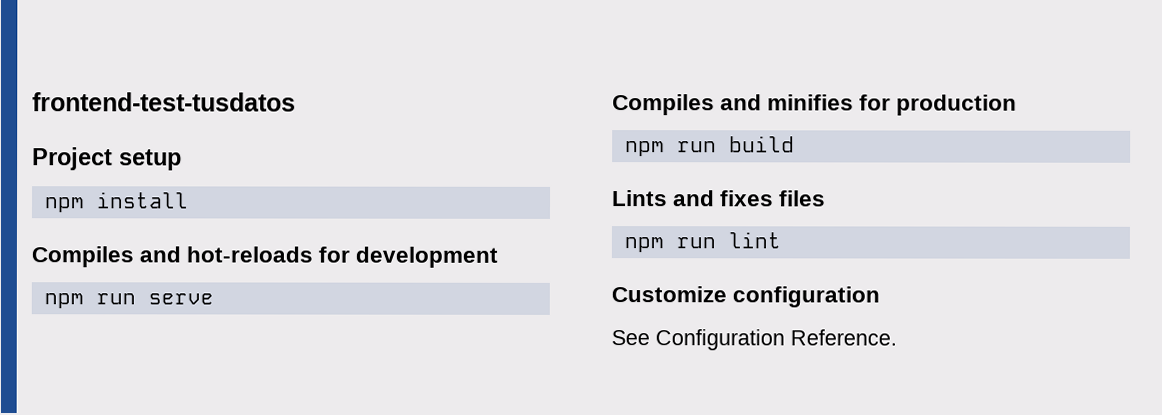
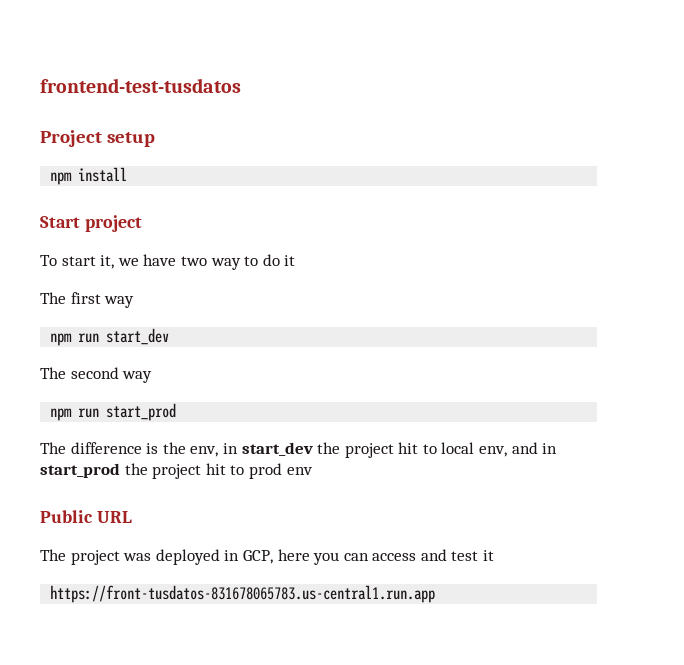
- Compiles and hot-reloads for development
- npm run serve
- Compiles and minifies for production
- npm run build
- Lints and fixes files
- npm run lint
- Customize configuration
- See Configuration Reference.
+ Start project
+ To start it, we have two way to do it
+ The first way
+ npm run start_dev
+ The second way
+ npm run start_prod
+ The difference is the env, in start_dev the project hit to local env, and in start_prod the project hit to prod env
+ Public URL
+ The project was deployed in GCP, here you can access and test it
+ https://front-tusdatos-831678065783.us-central1.run.app

